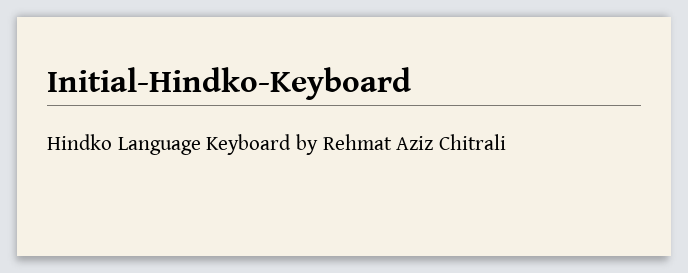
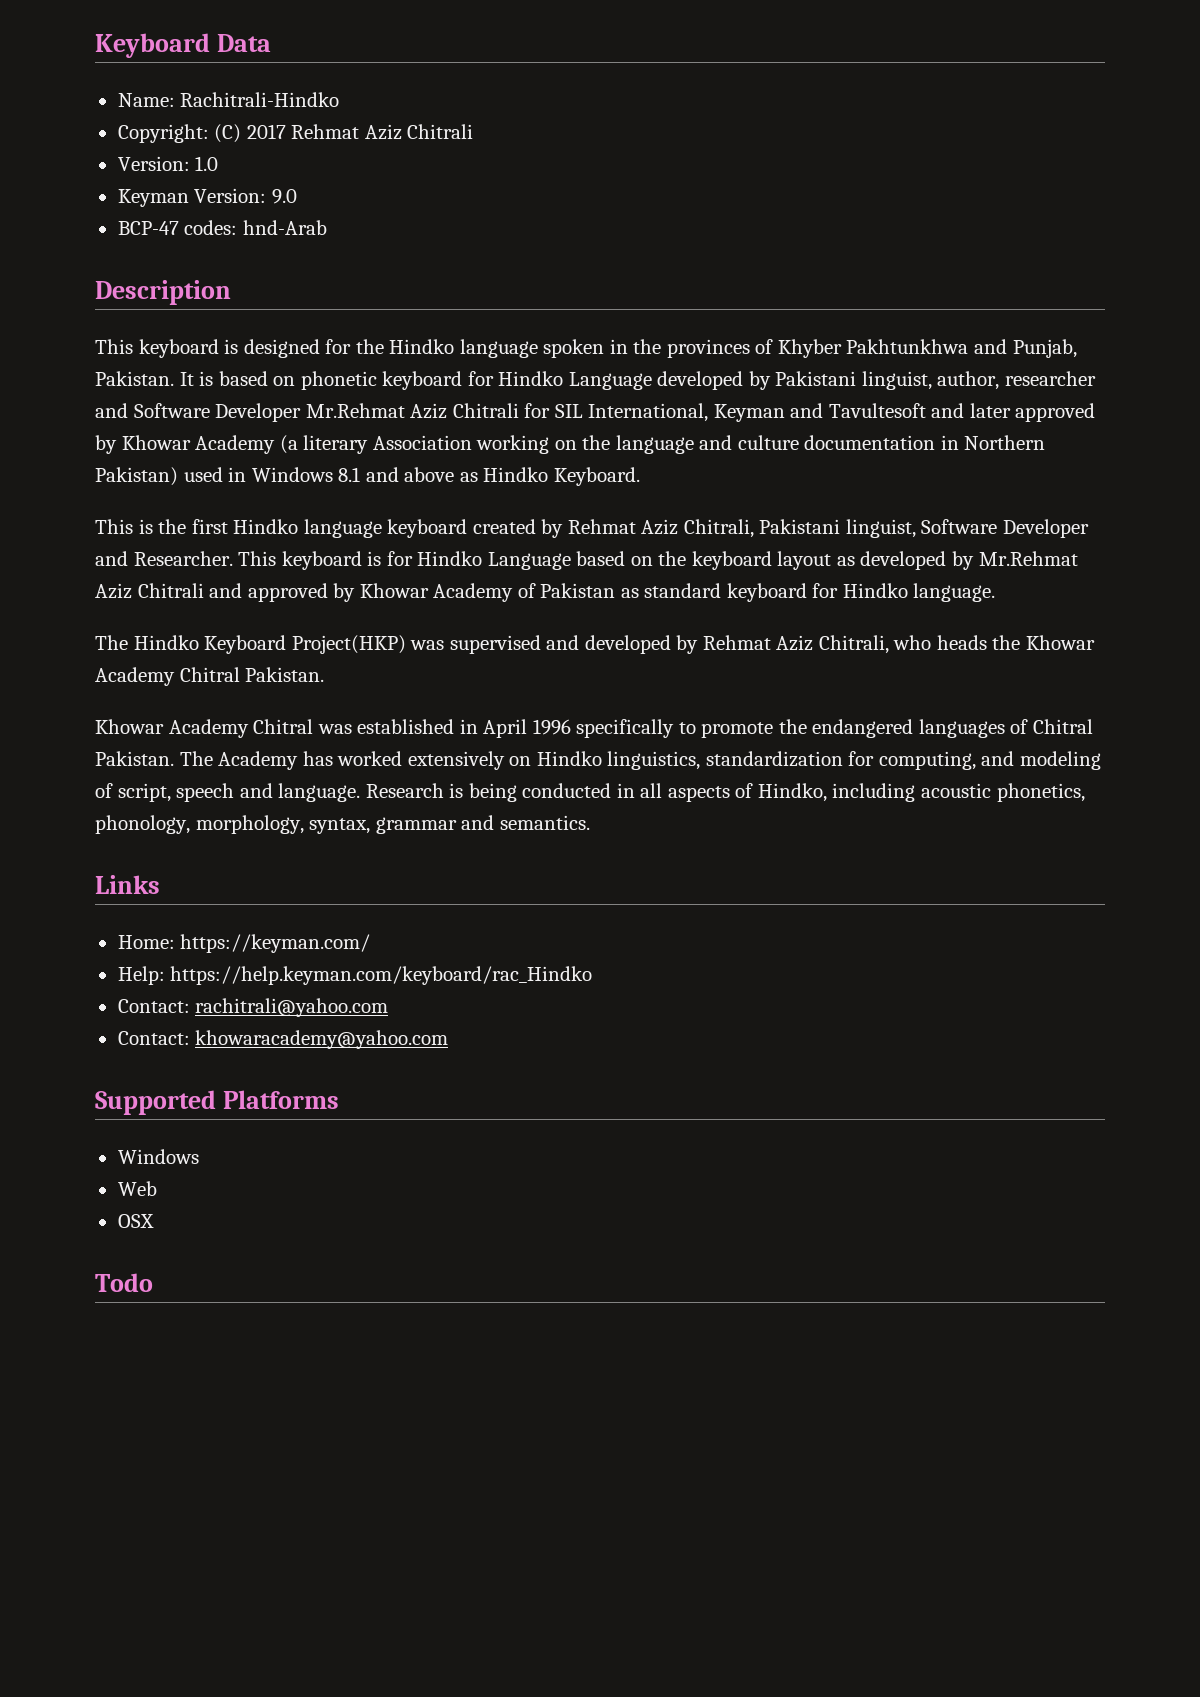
- Initial-Hindko-Keyboard
- Hindko Language Keyboard by Rehmat Aziz Chitrali
+ Keyboard Data
+ Name: Rachitrali-Hindko
+ Copyright: (C) 2017 Rehmat Aziz Chitrali
+ Version: 1.0
+ Keyman Version: 9.0
+ BCP-47 codes: hnd-Arab
+ Description
+ This keyboard is designed for the Hindko language spoken in the provinces of Khyber Pakhtunkhwa and Punjab, Pakistan. It is based on phonetic keyboard for Hindko Language developed by Pakistani linguist, author, researcher and Software Developer Mr.Rehmat Aziz Chitrali for SIL International, Keyman and Tavultesoft and later approved by Khowar Academy (a literary Association working on the language and culture documentation in Northern Pakistan) used in Windows 8.1 and above as Hindko Keyboard.
+ This is the first Hindko language keyboard created by Rehmat Aziz Chitrali, Pakistani linguist, Software Developer and Researcher. This keyboard is for Hindko Language based on the keyboard layout as developed by Mr.Rehmat Aziz Chitrali and approved by Khowar Academy of Pakistan as standard keyboard for Hindko language.
+ The Hindko Keyboard Project(HKP) was supervised and developed by Rehmat Aziz Chitrali, who heads the Khowar Academy Chitral Pakistan.
+ Khowar Academy Chitral was established in April 1996 specifically to promote the endangered languages of Chitral Pakistan. The Academy has worked extensively on Hindko linguistics, standardization for computing, and modeling of script, speech and language. Research is being conducted in all aspects of Hindko, including acoustic phonetics, phonology, morphology, syntax, grammar and semantics.
+ Links
+ Home: https://keyman.com/
+ Help: https://help.keyman.com/keyboard/rac_Hindko
+ Contact: rachitrali@yahoo.com
+ Contact: khowaracademy@yahoo.com
+ Supported Platforms
+ Windows
+ Web
+ OSX
+ Todo

